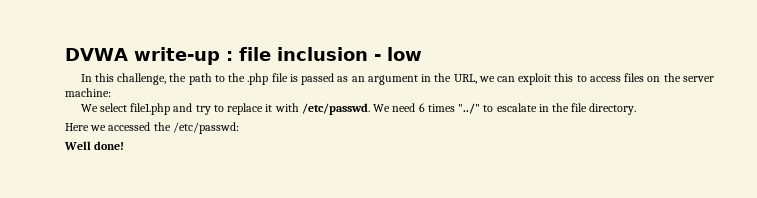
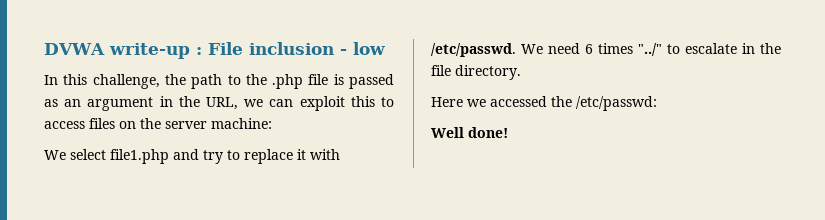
- DVWA write-up : file inclusion - low
+ DVWA write-up : File inclusion - low

